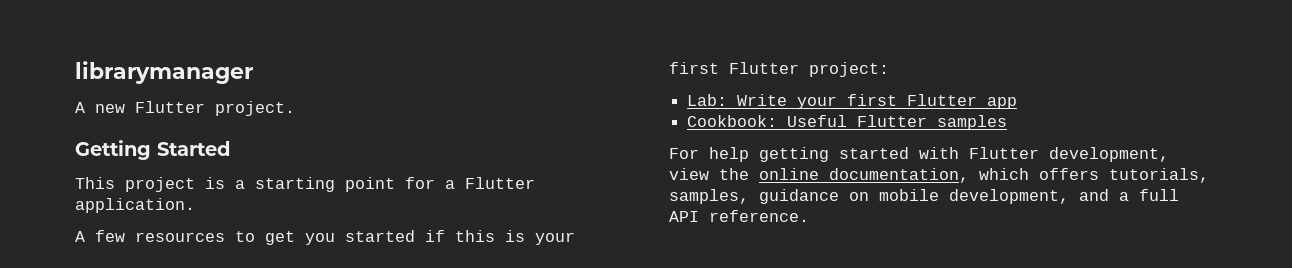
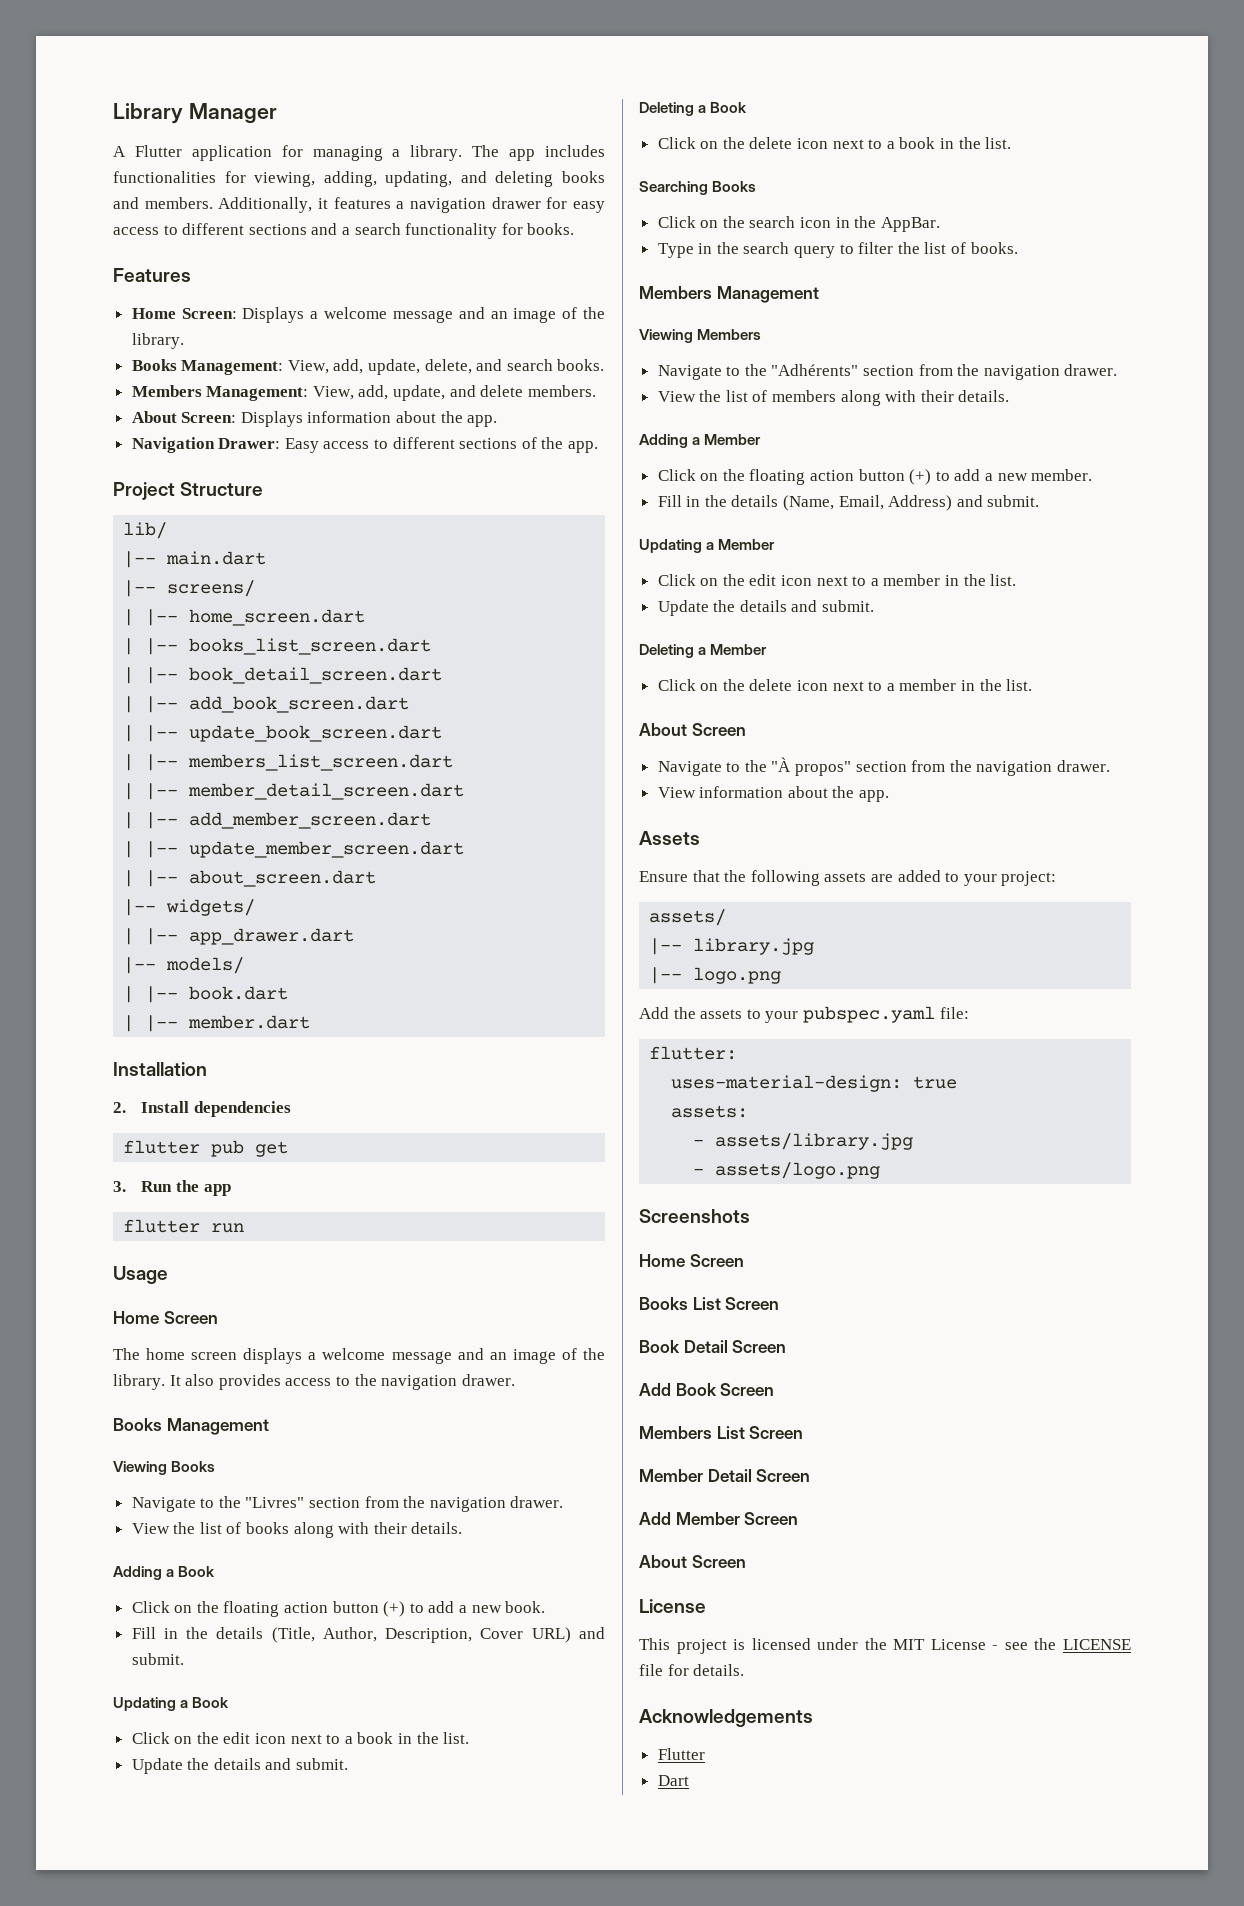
- librarymanager
- A new Flutter project.
- Getting Started
- This project is a starting point for a Flutter application.
- A few resources to get you started if this is your first Flutter project:
- Lab: Write your first Flutter app
- Cookbook: Useful Flutter samples
- For help getting started with Flutter development, view the online documentation, which offers tutorials, samples, guidance on mobile development, and a full API reference.
+ Library Manager
+ A Flutter application for managing a library. The app includes functionalities for viewing, adding, updating, and deleting books and members. Additionally, it features a navigation drawer for easy access to different sections and a search functionality for books.
+ Features
+ Home Screen: Displays a welcome message and an image of the library.
+ Books Management: View, add, update, delete, and search books.
+ Members Management: View, add, update, and delete members.
+ About Screen: Displays information about the app.
+ Navigation Drawer: Easy access to different sections of the app.
+ Project Structure
+ lib/
+ |-- main.dart
+ |-- screens/
+ | |-- home_screen.dart
+ | |-- books_list_screen.dart
+ | |-- book_detail_screen.dart
+ | |-- add_book_screen.dart
+ | |-- update_book_screen.dart
+ | |-- members_list_screen.dart
+ | |-- member_detail_screen.dart
+ | |-- add_member_screen.dart
+ | |-- update_member_screen.dart
+ | |-- about_screen.dart
+ |-- widgets/
+ | |-- app_drawer.dart
+ |-- models/
+ | |-- book.dart
+ | |-- member.dart
+ Installation
+ 2. Install dependencies
+ flutter pub get
+ 3. Run the app
+ flutter run
+ Usage
+ Home Screen
+ The home screen displays a welcome message and an image of the library. It also provides access to the navigation drawer.
+ Books Management
+ Viewing Books
+ Navigate to the "Livres" section from the navigation drawer.
+ View the list of books along with their details.
+ Adding a Book
+ Click on the floating action button (+) to add a new book.
+ Fill in the details (Title, Author, Description, Cover URL) and submit.
+ Updating a Book
+ Click on the edit icon next to a book in the list.
+ Update the details and submit.
+ Deleting a Book
+ Click on the delete icon next to a book in the list.
+ Searching Books
+ Click on the search icon in the AppBar.
+ Type in the search query to filter the list of books.
+ Members Management
+ Viewing Members
+ Navigate to the "Adhérents" section from the navigation drawer.
+ View the list of members along with their details.
+ Adding a Member
+ Click on the floating action button (+) to add a new member.
+ Fill in the details (Name, Email, Address) and submit.
+ Updating a Member
+ Click on the edit icon next to a member in the list.
+ Update the details and submit.
+ Deleting a Member
+ Click on the delete icon next to a member in the list.
+ About Screen
+ Navigate to the "À propos" section from the navigation drawer.
+ View information about the app.
+ Assets
+ Ensure that the following assets are added to your project:
+ assets/
+ |-- library.jpg
+ |-- logo.png
+ Add the assets to your pubspec.yaml file:
+ flutter:
+ uses-material-design: true
+ assets:
+ - assets/library.jpg
+ - assets/logo.png
+ Screenshots
+ Home Screen
+ Books List Screen
+ Book Detail Screen
+ Add Book Screen
+ Members List Screen
+ Member Detail Screen
+ Add Member Screen
+ About Screen
+ License
+ This project is licensed under the MIT License - see the LICENSE file for details.
+ Acknowledgements
+ Flutter
+ Dart

